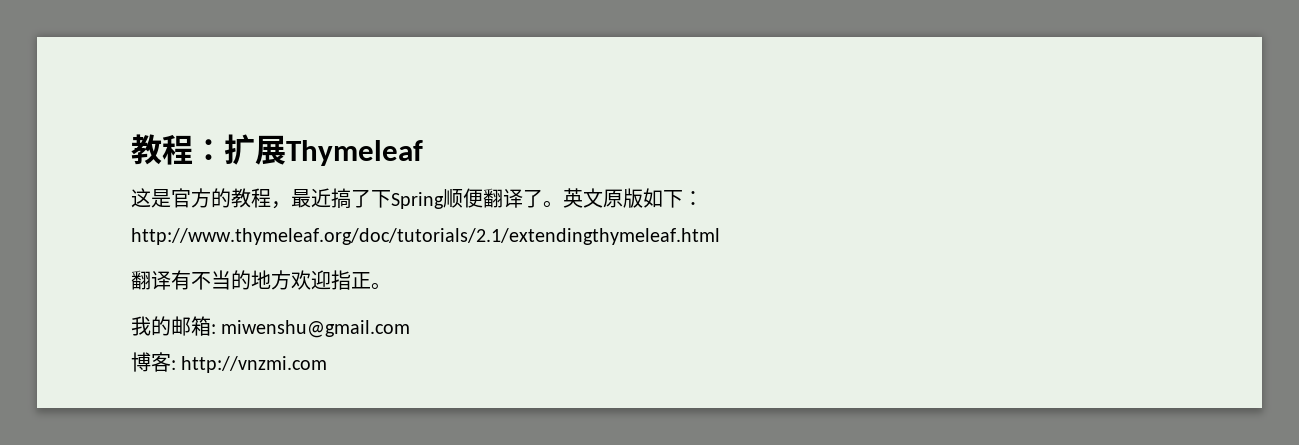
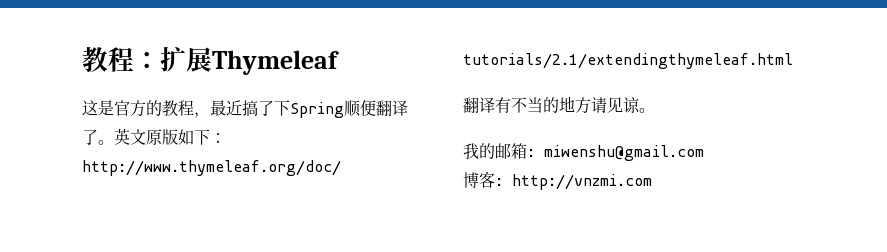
- 翻译有不当的地方欢迎指正。
+ 翻译有不当的地方请见谅。

